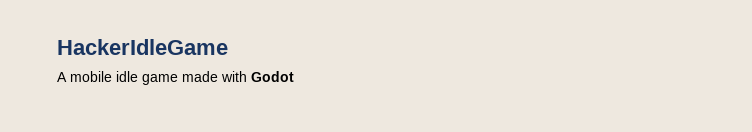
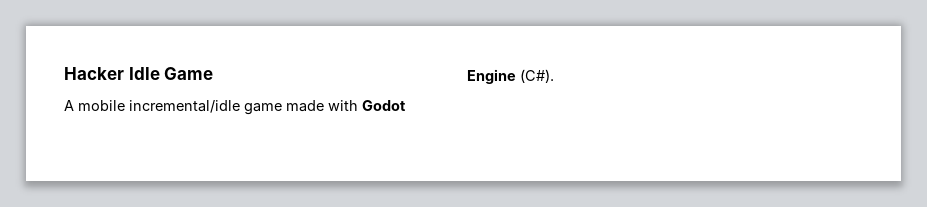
- HackerIdleGame
+ Hacker Idle Game
- A mobile idle game made with Godot
+ A mobile incremental/idle game made with Godot Engine (C#).

